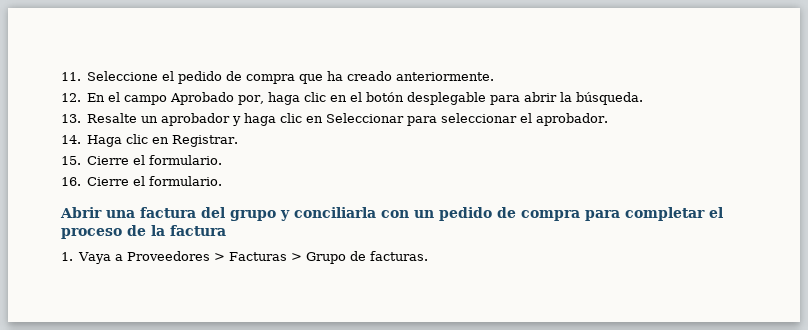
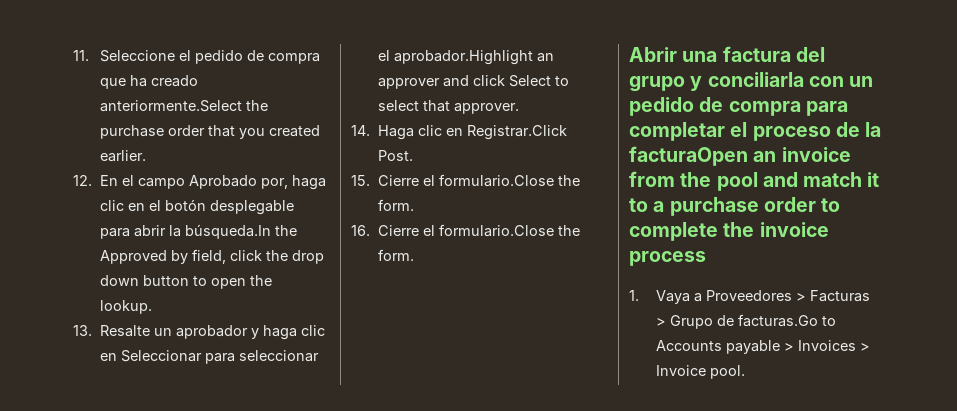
- 11. Seleccione el pedido de compra que ha creado anteriormente.
+ 11. Seleccione el pedido de compra que ha creado anteriormente.Select the purchase order that you created earlier.
- 12. En el campo Aprobado por, haga clic en el botón desplegable para abrir la búsqueda.
+ 12. En el campo Aprobado por, haga clic en el botón desplegable para abrir la búsqueda.In the Approved by field, click the drop down button to open the lookup.
- 13. Resalte un aprobador y haga clic en Seleccionar para seleccionar el aprobador.
+ 13. Resalte un aprobador y haga clic en Seleccionar para seleccionar el aprobador.Highlight an approver and click Select to select that approver.
- 14. Haga clic en Registrar.
+ 14. Haga clic en Registrar.Click Post.
- 15. Cierre el formulario.
+ 15. Cierre el formulario.Close the form.
- 16. Cierre el formulario.
+ 16. Cierre el formulario.Close the form.
- Abrir una factura del grupo y conciliarla con un pedido de compra para completar el proceso de la factura
+ Abrir una factura del grupo y conciliarla con un pedido de compra para completar el proceso de la facturaOpen an invoice from the pool and match it to a purchase order to complete the invoice process
- 1. Vaya a Proveedores > Facturas > Grupo de facturas.
+ 1. Vaya a Proveedores > Facturas > Grupo de facturas.Go to Accounts payable > Invoices > Invoice pool.

